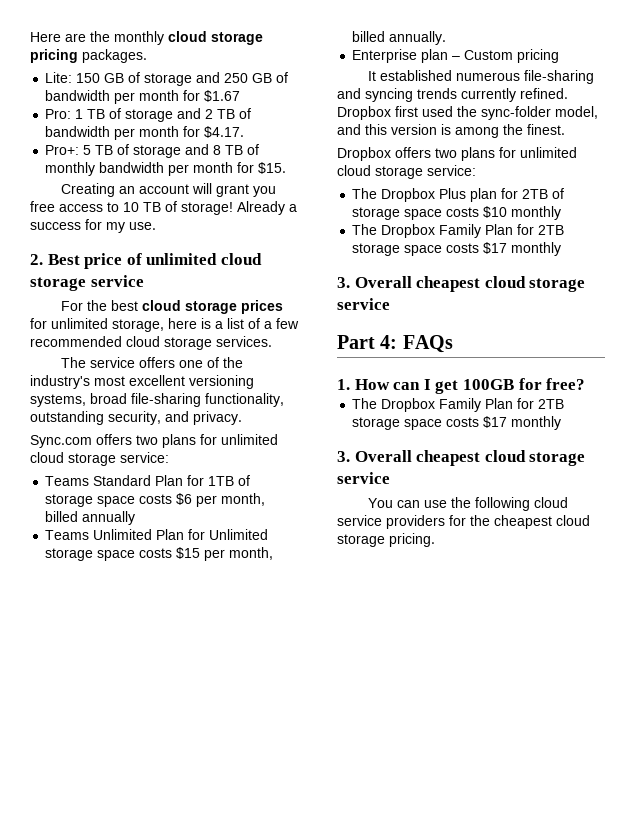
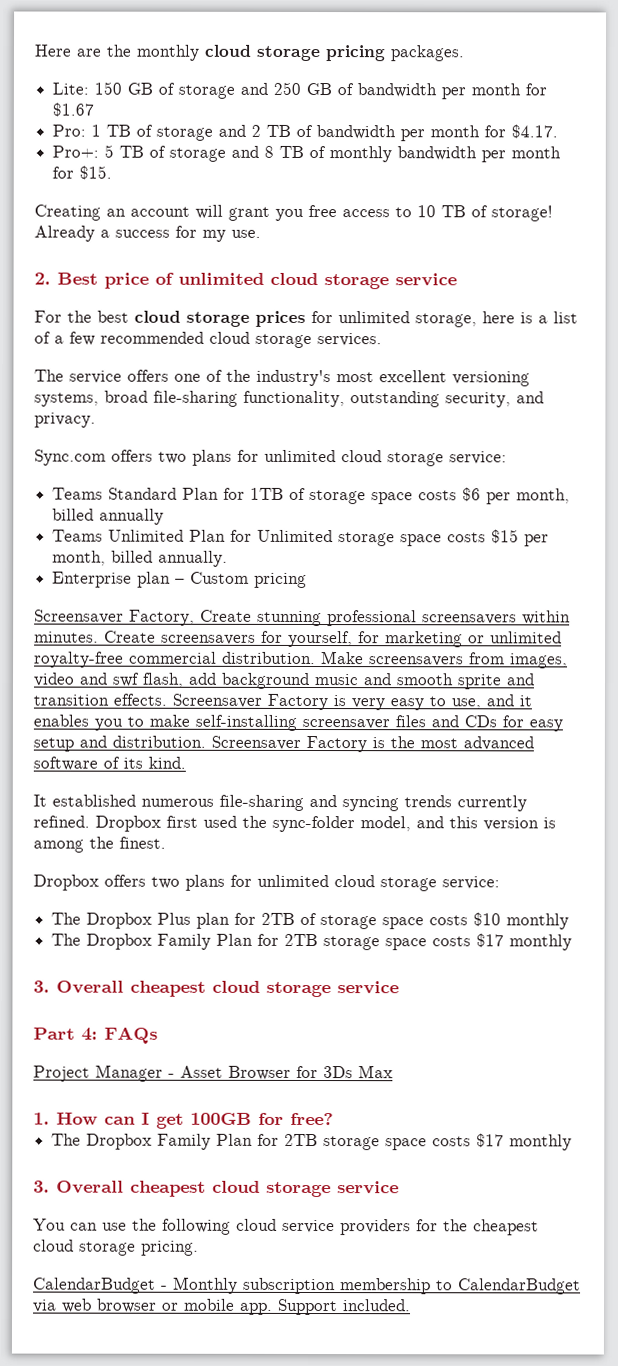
+ Screensaver Factory, Create stunning professional screensavers within minutes. Create screensavers for yourself, for marketing or unlimited royalty-free commercial distribution. Make screensavers from images, video and swf flash, add background music and smooth sprite and transition effects. Screensaver Factory is very easy to use, and it enables you to make self-installing screensaver files and CDs for easy setup and distribution. Screensaver Factory is the most advanced software of its kind.
+ Project Manager - Asset Browser for 3Ds Max
+ CalendarBudget - Monthly subscription membership to CalendarBudget via web browser or mobile app. Support included.

